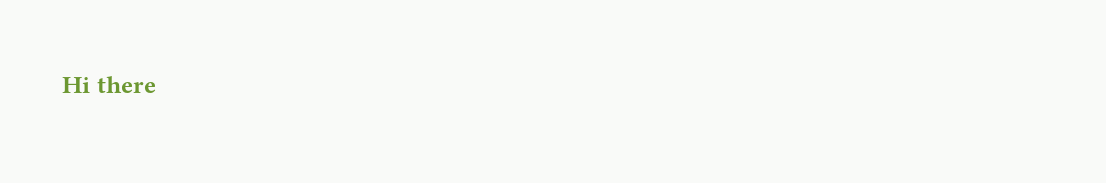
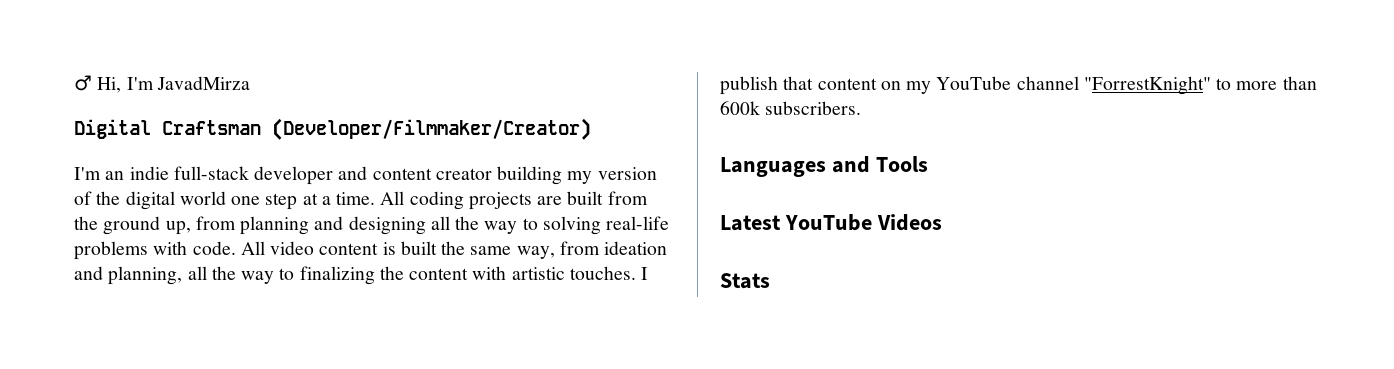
- Hi there
+ ♂ Hi, I'm JavadMirza
+ Digital Craftsman (Developer/Filmmaker/Creator)
+ I'm an indie full-stack developer and content creator building my version of the digital world one step at a time. All coding projects are built from the ground up, from planning and designing all the way to solving real-life problems with code. All video content is built the same way, from ideation and planning, all the way to finalizing the content with artistic touches. I publish that content on my YouTube channel "ForrestKnight" to more than 600k subscribers.
+ Languages and Tools
+ Latest YouTube Videos
+ Stats

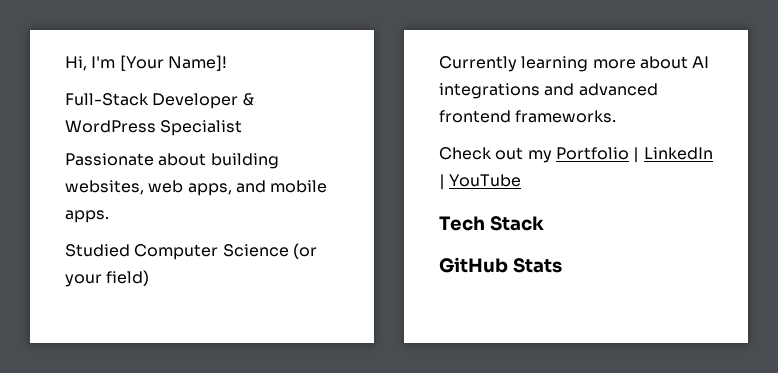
- ♂ Hi, I'm JavadMirza
- Digital Craftsman (Developer/Filmmaker/Creator)
- I'm an indie full-stack developer and content creator building my version of the digital world one step at a time. All coding projects are built from the ground up, from planning and designing all the way to solving real-life problems with code. All video content is built the same way, from ideation and planning, all the way to finalizing the content with artistic touches. I publish that content on my YouTube channel "ForrestKnight" to more than 600k subscribers.
- Languages and Tools
- Latest YouTube Videos
- Stats
+ Hi, I'm [Your Name]!
+ Full-Stack Developer & WordPress Specialist
+ Passionate about building websites, web apps, and mobile apps.
+ Studied Computer Science (or your field)
+ Currently learning more about AI integrations and advanced frontend frameworks.
+ Check out my Portfolio | LinkedIn | YouTube
+ Tech Stack
+ GitHub Stats

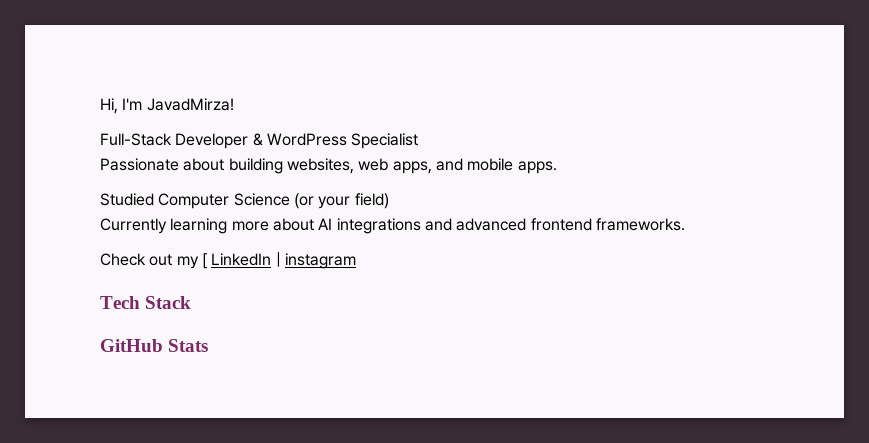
- Hi, I'm [Your Name]!
+ Hi, I'm JavadMirza!
- Check out my Portfolio | LinkedIn | YouTube
+ Check out my [ LinkedIn | instagram

